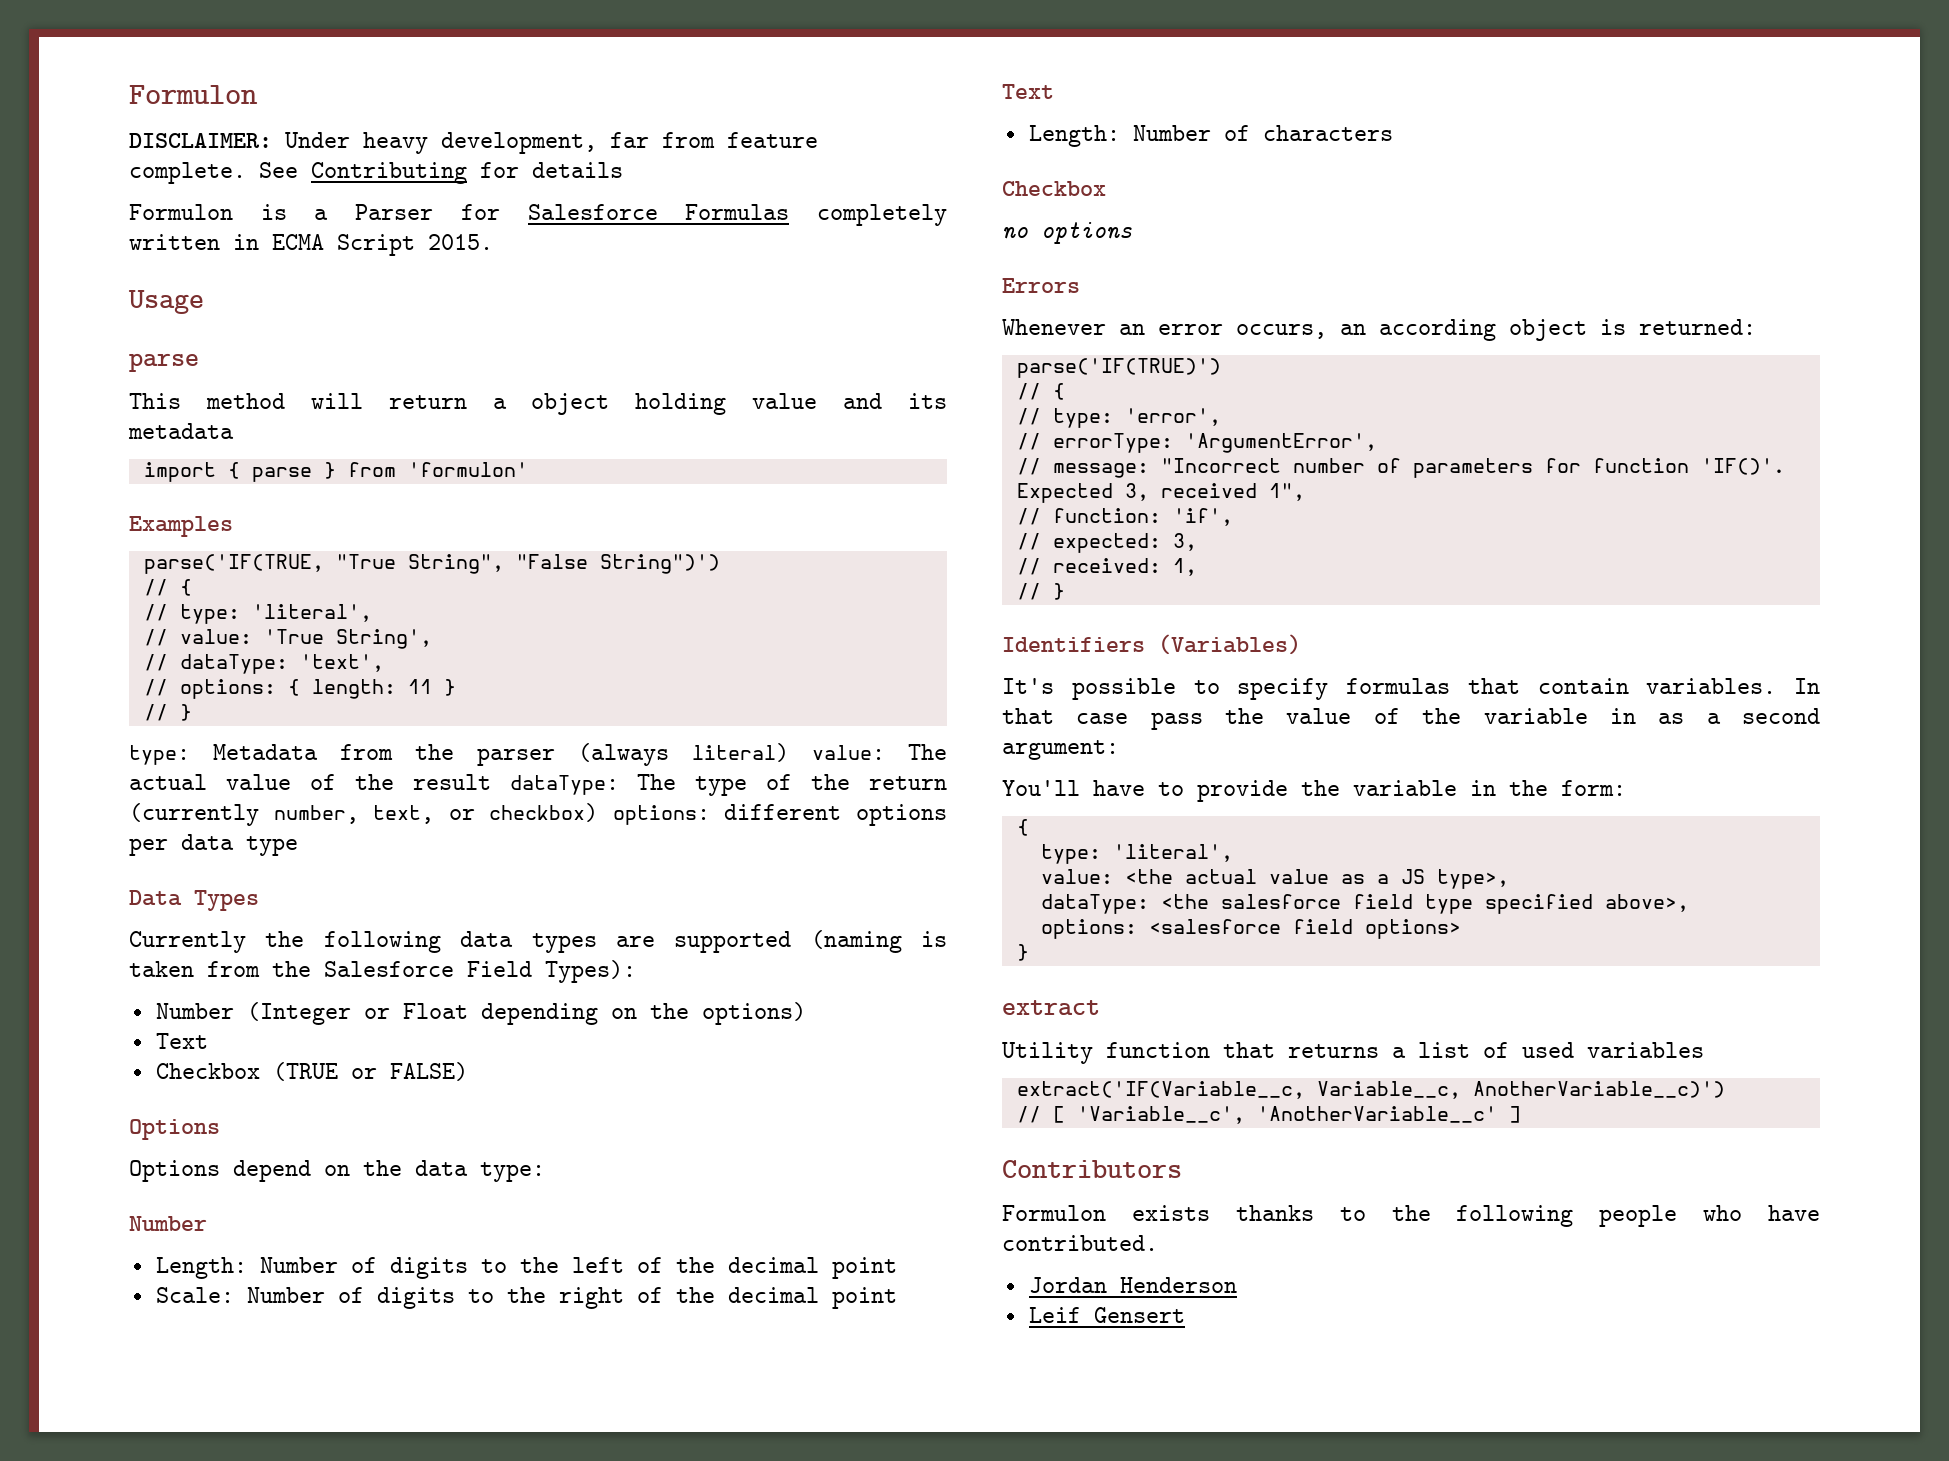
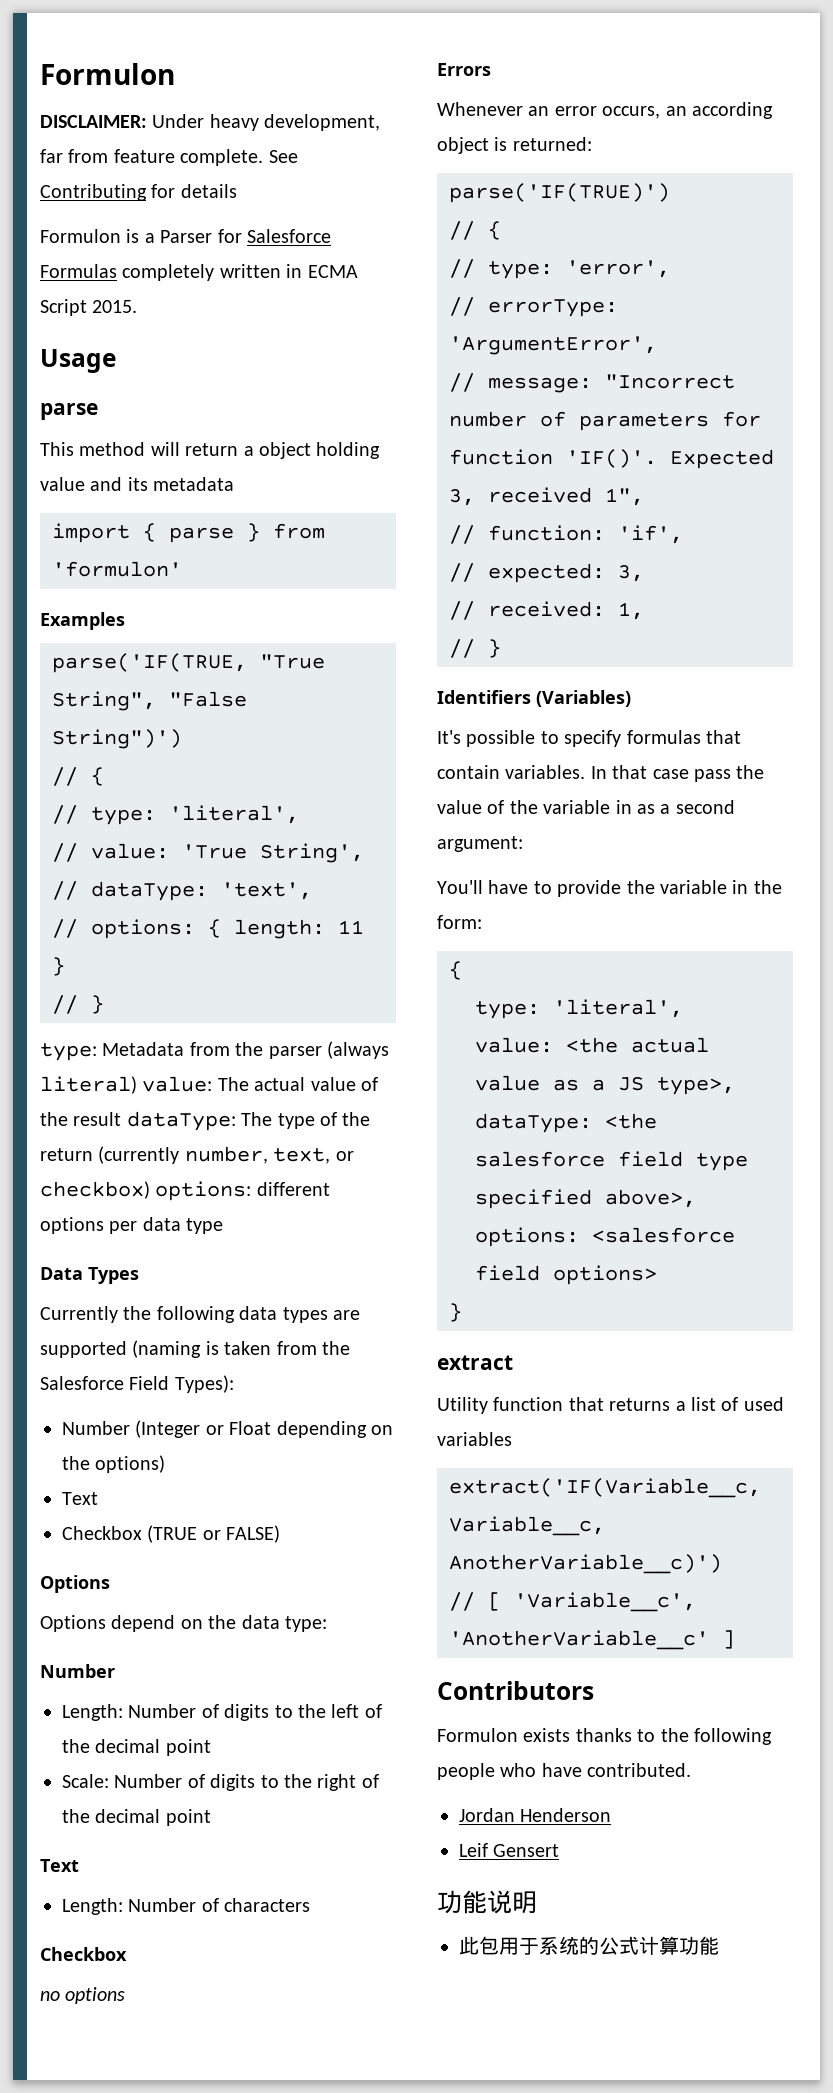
+ 功能说明
+ 此包用于系统的公式计算功能

